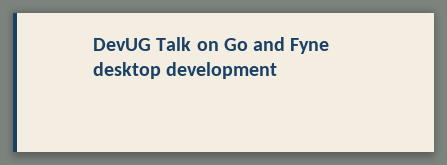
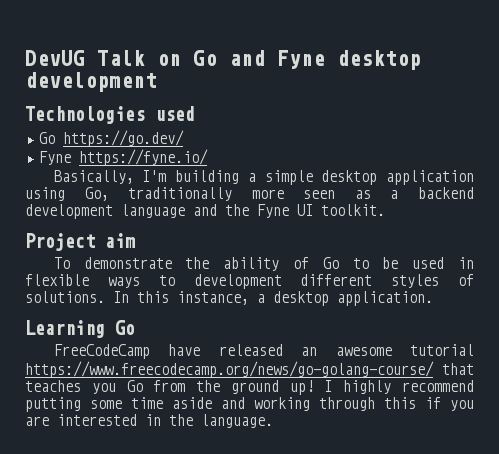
+ Technologies used
+ Go https://go.dev/
+ Fyne https://fyne.io/
+ Basically, I'm building a simple desktop application using Go, traditionally more seen as a backend development language and the Fyne UI toolkit.
+ Project aim
+ To demonstrate the ability of Go to be used in flexible ways to development different styles of solutions. In this instance, a desktop application.
+ Learning Go
+ FreeCodeCamp have released an awesome tutorial https://www.freecodecamp.org/news/go-golang-course/ that teaches you Go from the ground up! I highly recommend putting some time aside and working through this if you are interested in the language.

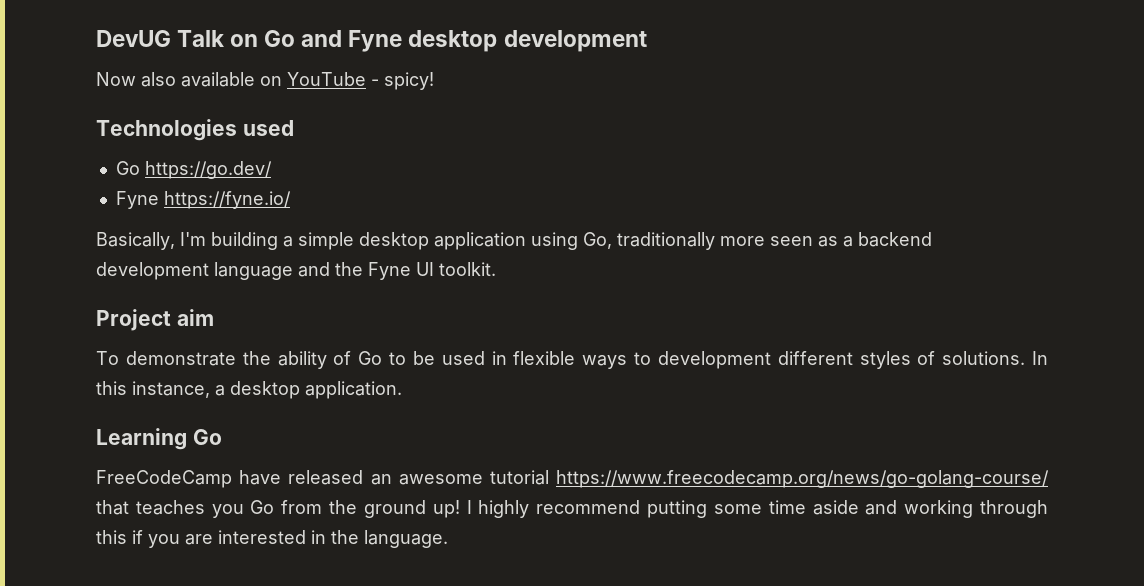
+ Now also available on YouTube - spicy!

